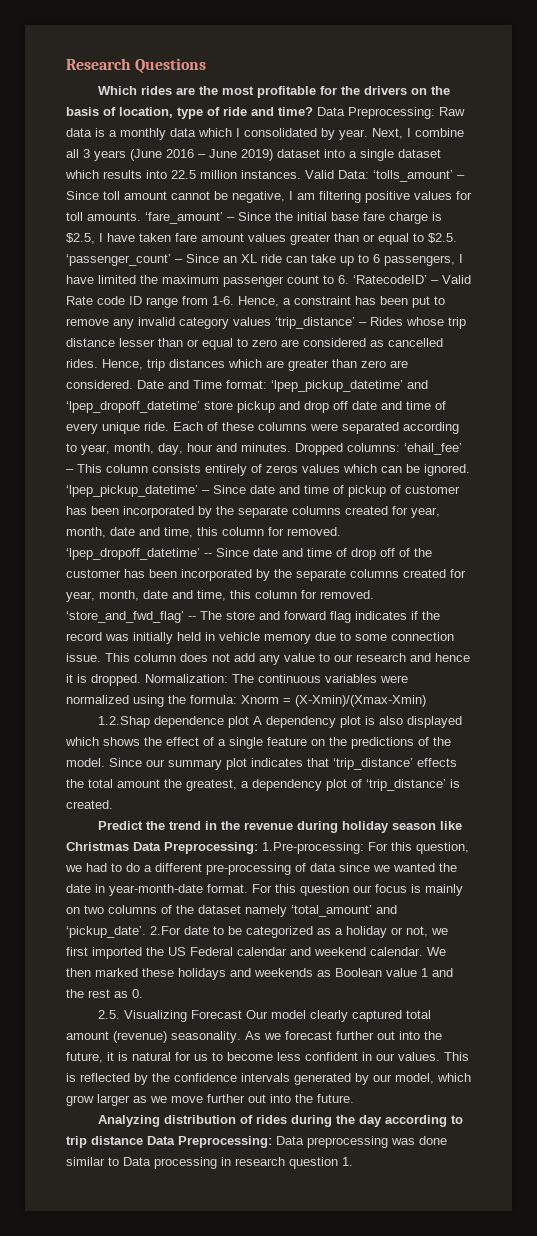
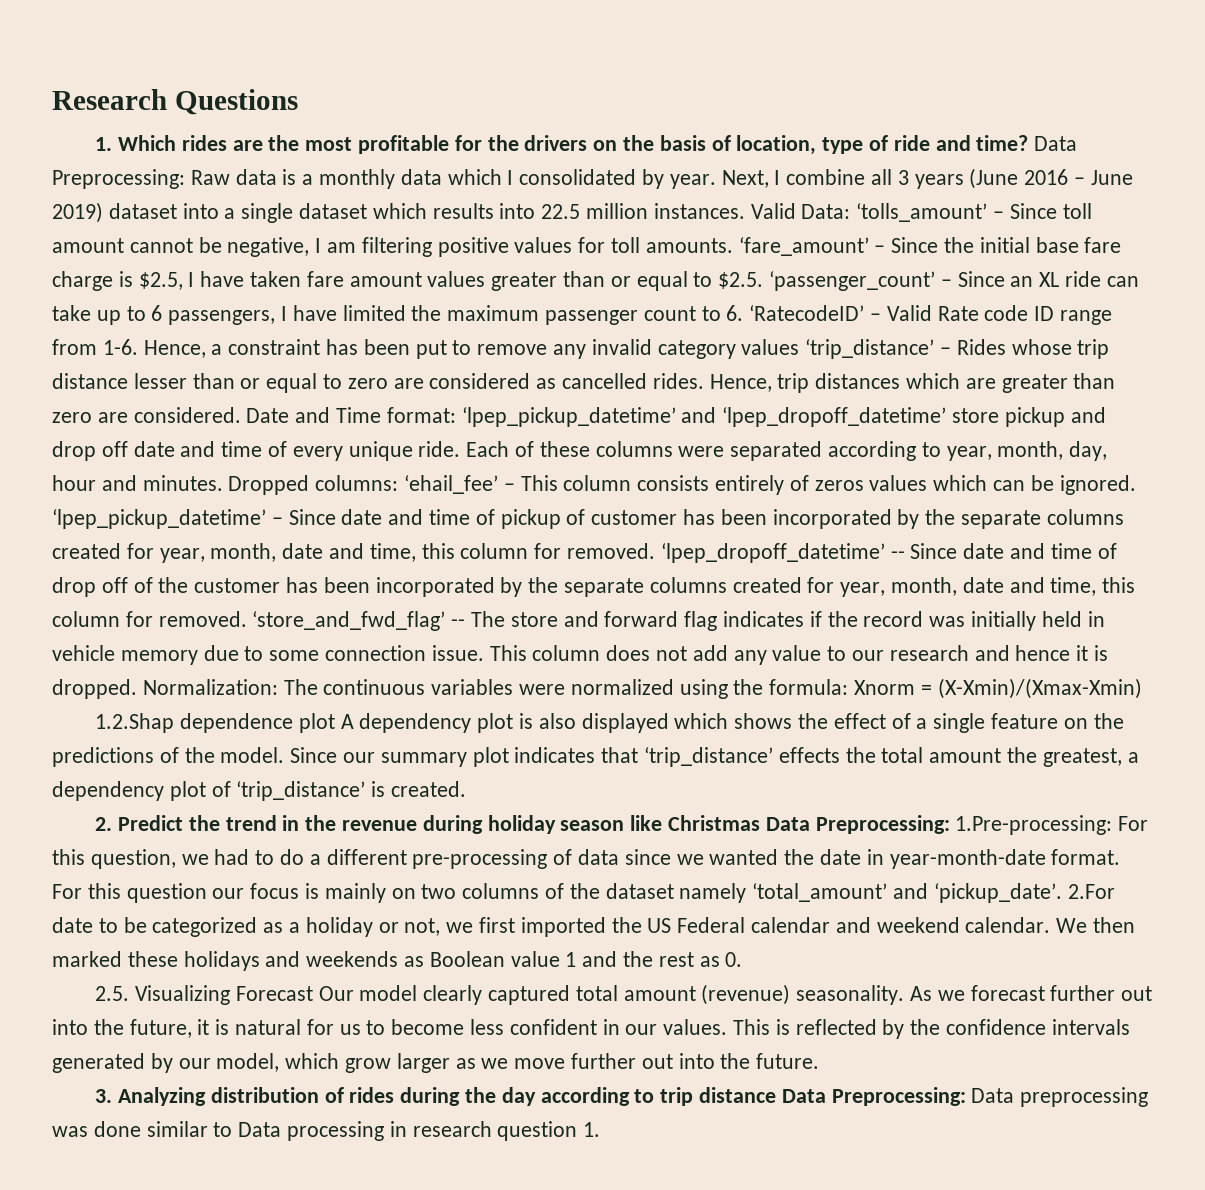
- Which rides are the most profitable for the drivers on the basis of location, type of ride and time?
+ 1. Which rides are the most profitable for the drivers on the basis of location, type of ride and time?
- Predict the trend in the revenue during holiday season like Christmas Data Preprocessing: 1.Pre-processing: For this question, we had to do a different pre-processing of data since we wanted the date in year-month-date format.
+ 2. Predict the trend in the revenue during holiday season like Christmas Data Preprocessing: 1.Pre-processing: For this question, we had to do a different pre-processing of data since we wanted the date in year-month-date format.
- Analyzing distribution of rides during the day according to trip distance Data Preprocessing: Data preprocessing was done similar to Data processing in research question 1.
+ 3. Analyzing distribution of rides during the day according to trip distance Data Preprocessing: Data preprocessing was done similar to Data processing in research question 1.

